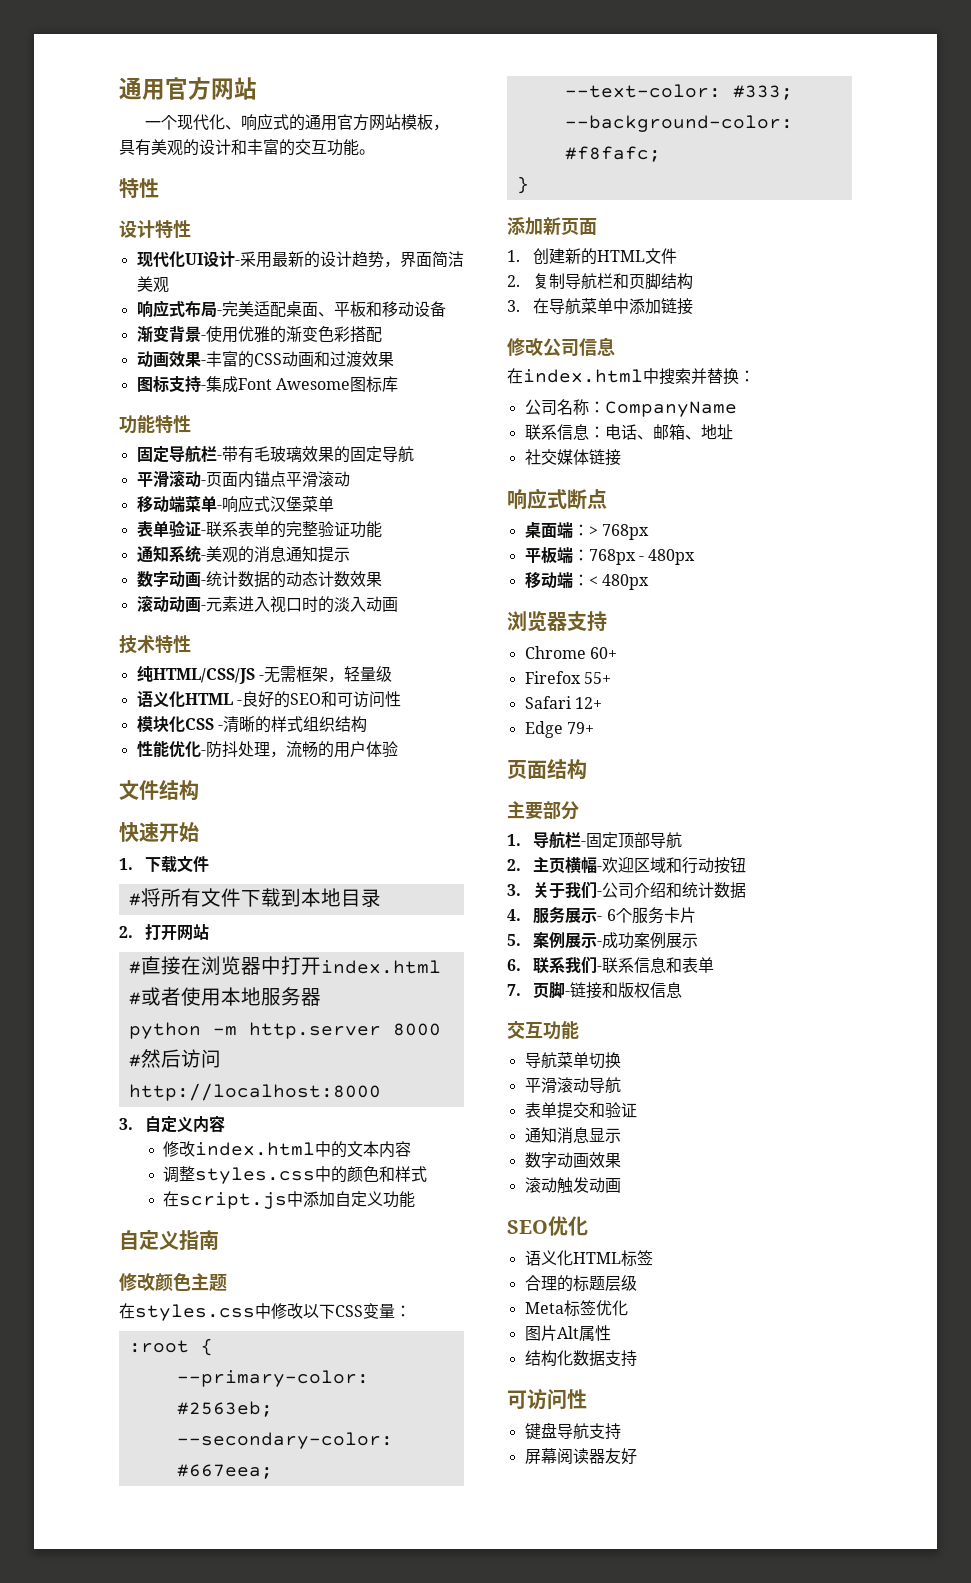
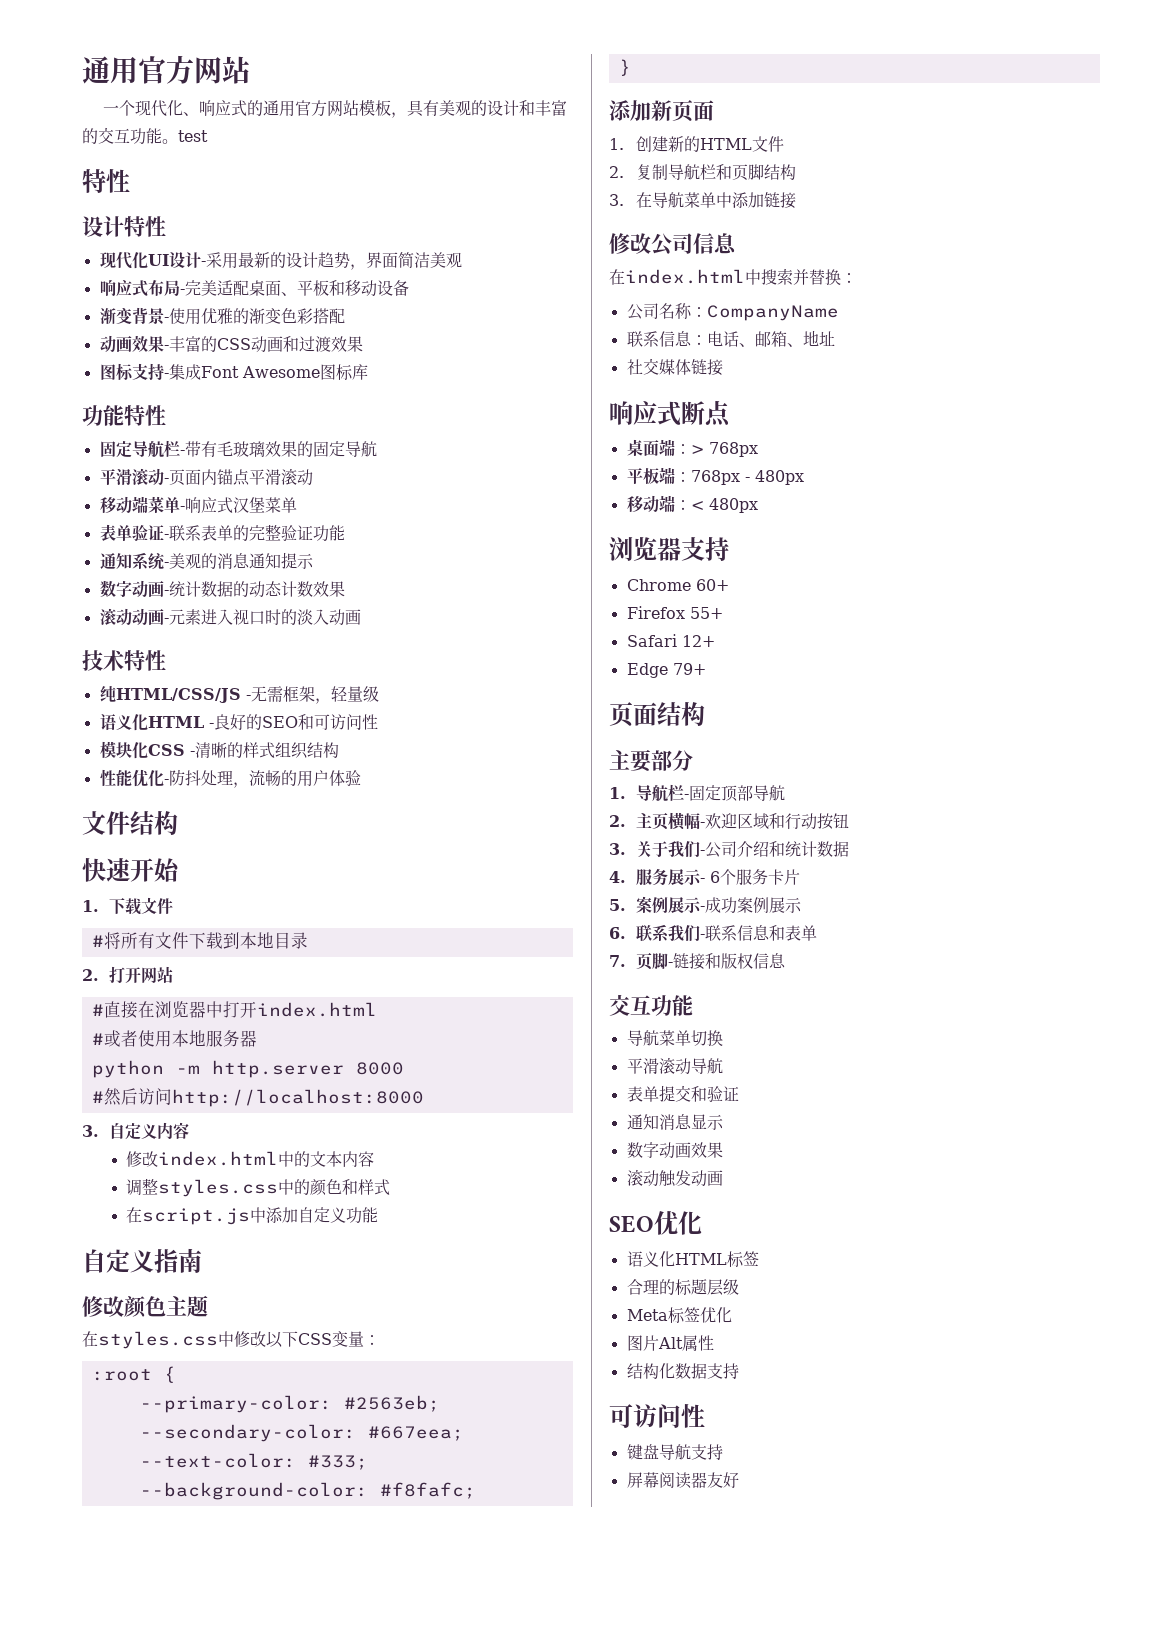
- 一个现代化、响应式的通用官方网站模板，具有美观的设计和丰富的交互功能。
+ 一个现代化、响应式的通用官方网站模板，具有美观的设计和丰富的交互功能。test

